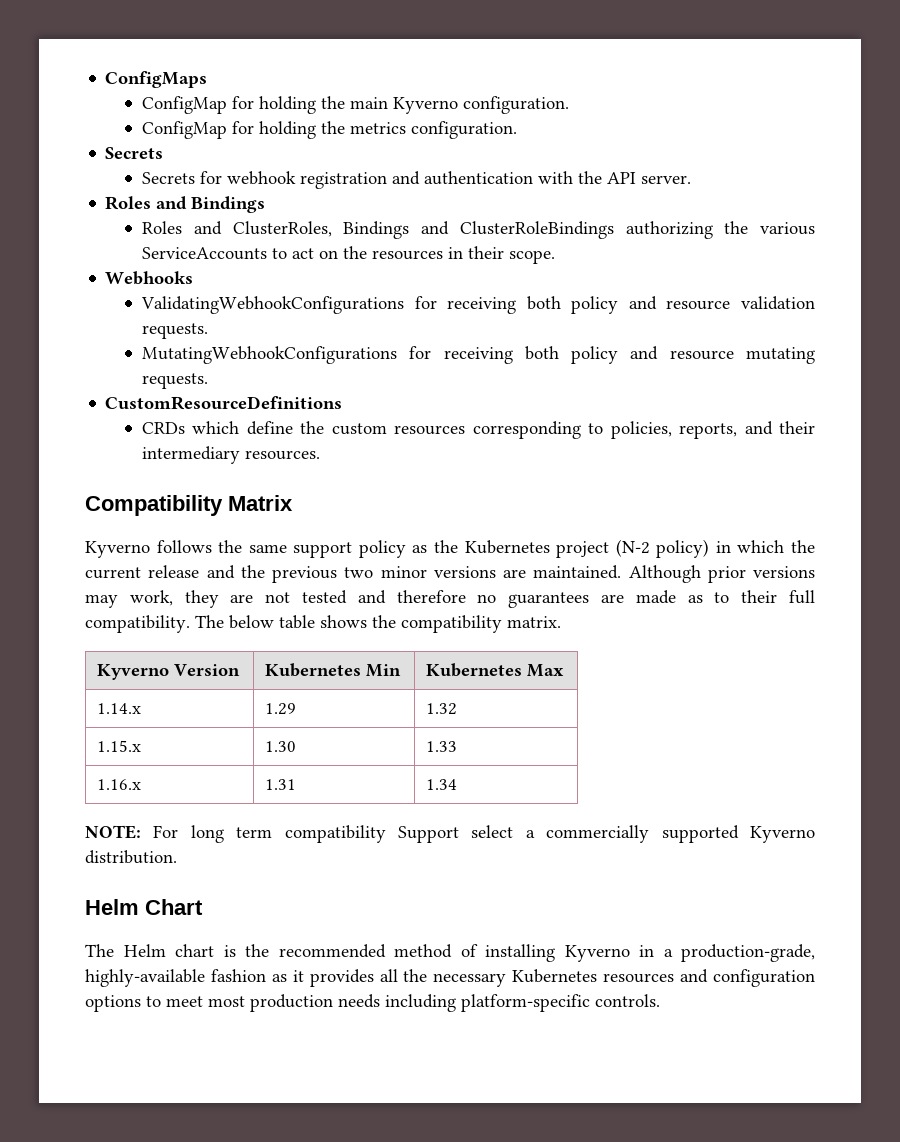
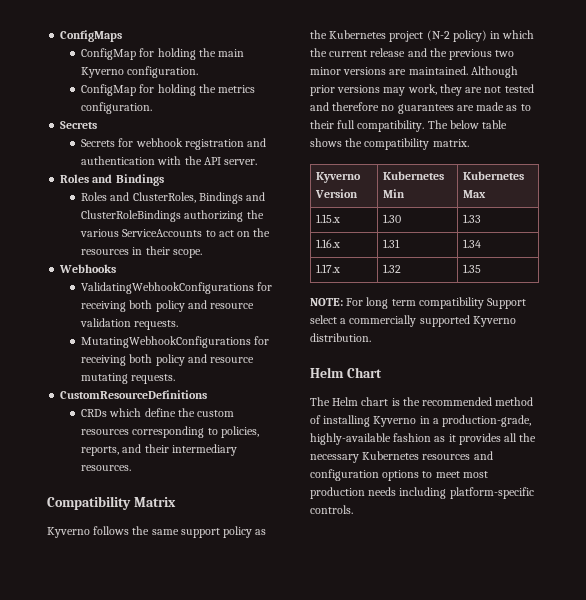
- 1.14.x | 1.29 | 1.32
+ 1.17.x | 1.32 | 1.35

